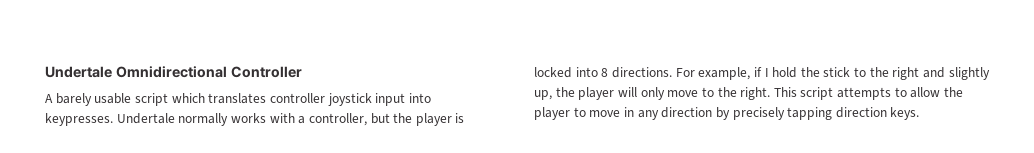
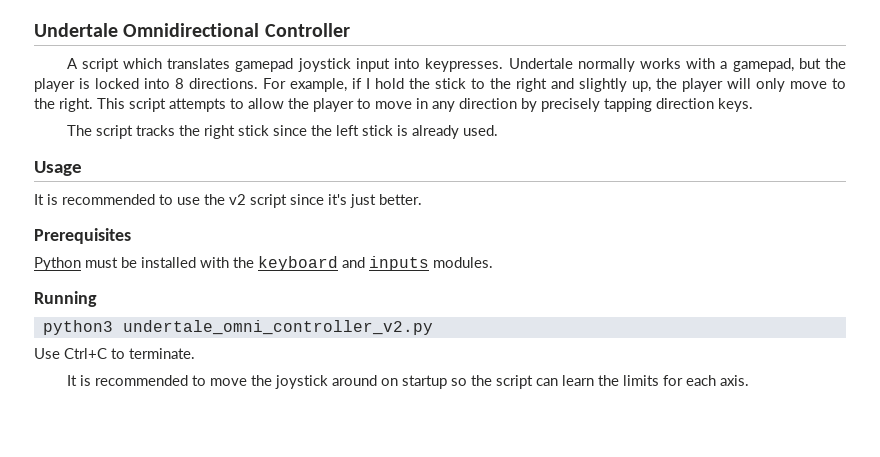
- A barely usable script which translates controller joystick input into keypresses.
+ A script which translates gamepad joystick input into keypresses.
- Undertale normally works with a controller, but the player is locked into 8 directions.
+ Undertale normally works with a gamepad, but the player is locked into 8 directions.
+ The script tracks the right stick since the left stick is already used.
+ Usage
+ It is recommended to use the v2 script since it's just better.
+ Prerequisites
+ Python must be installed with the keyboard and inputs modules.
+ Running
+ python3 undertale_omni_controller_v2.py
+ Use Ctrl+C to terminate.
+ It is recommended to move the joystick around on startup so the script can learn the limits for each axis.

